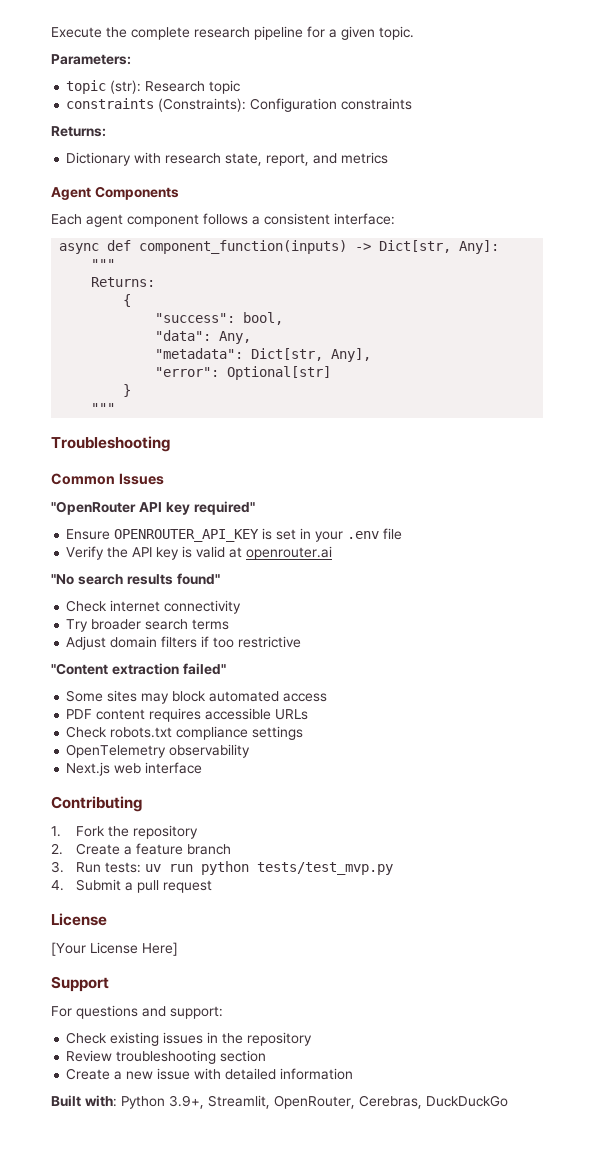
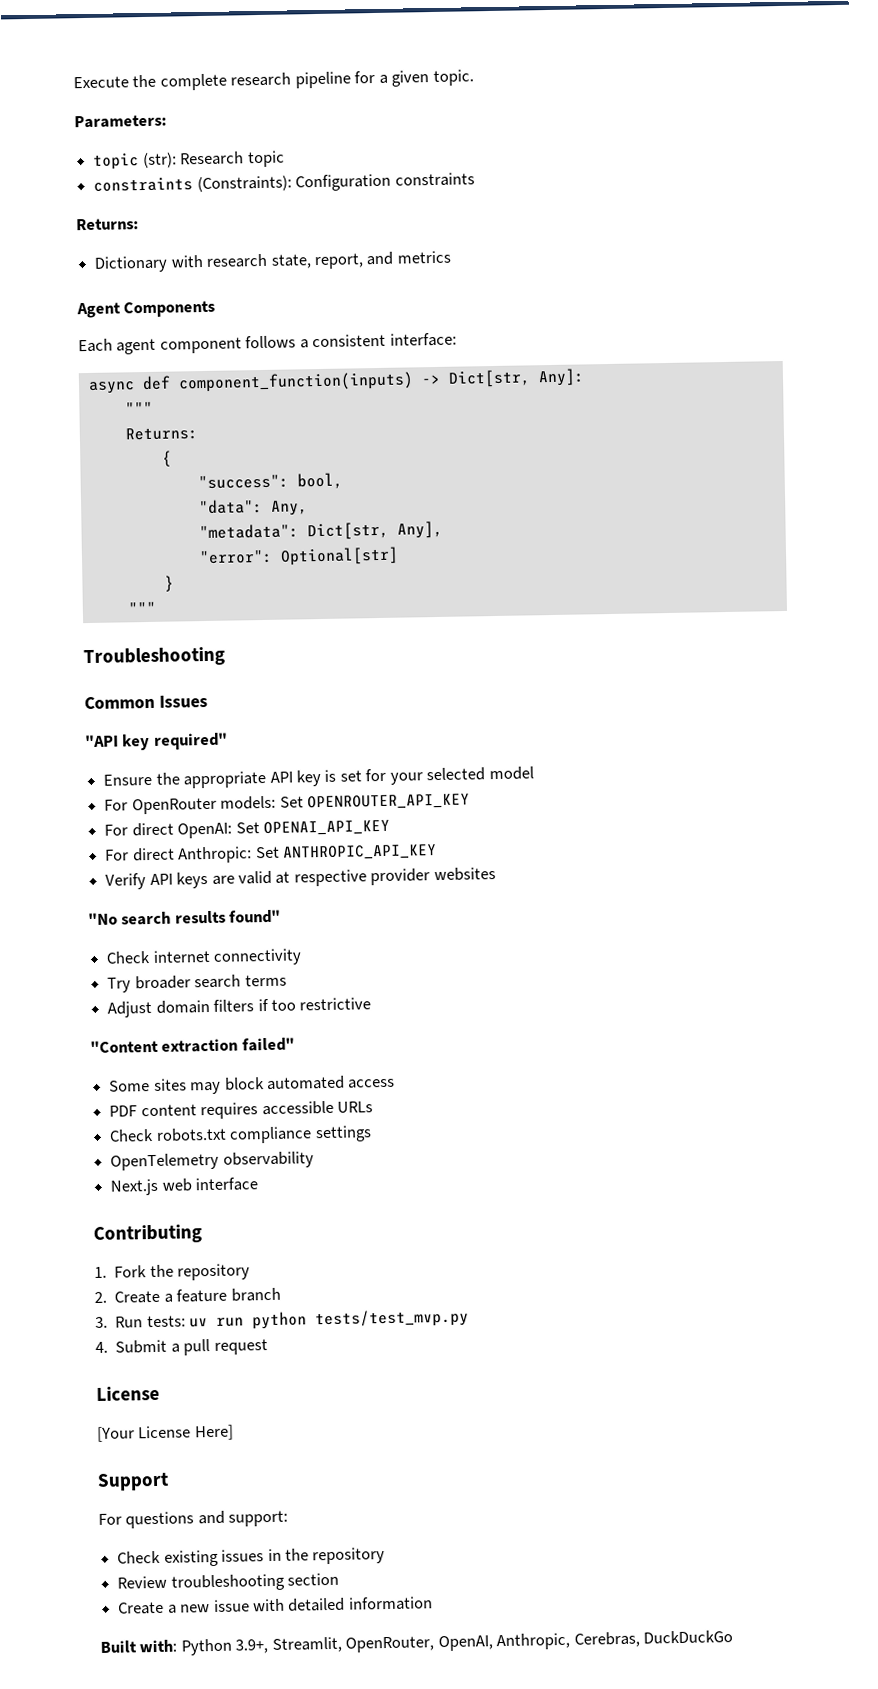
- "OpenRouter API key required"
+ "API key required"
- Ensure OPENROUTER_API_KEY is set in your .env file
- Verify the API key is valid at openrouter.ai
+ Ensure the appropriate API key is set for your selected model
+ For OpenRouter models: Set OPENROUTER_API_KEY
+ For direct OpenAI: Set OPENAI_API_KEY
+ For direct Anthropic: Set ANTHROPIC_API_KEY
+ Verify API keys are valid at respective provider websites
- Built with: Python 3.9+, Streamlit, OpenRouter, Cerebras, DuckDuckGo
+ Built with: Python 3.9+, Streamlit, OpenRouter, OpenAI, Anthropic, Cerebras, DuckDuckGo

